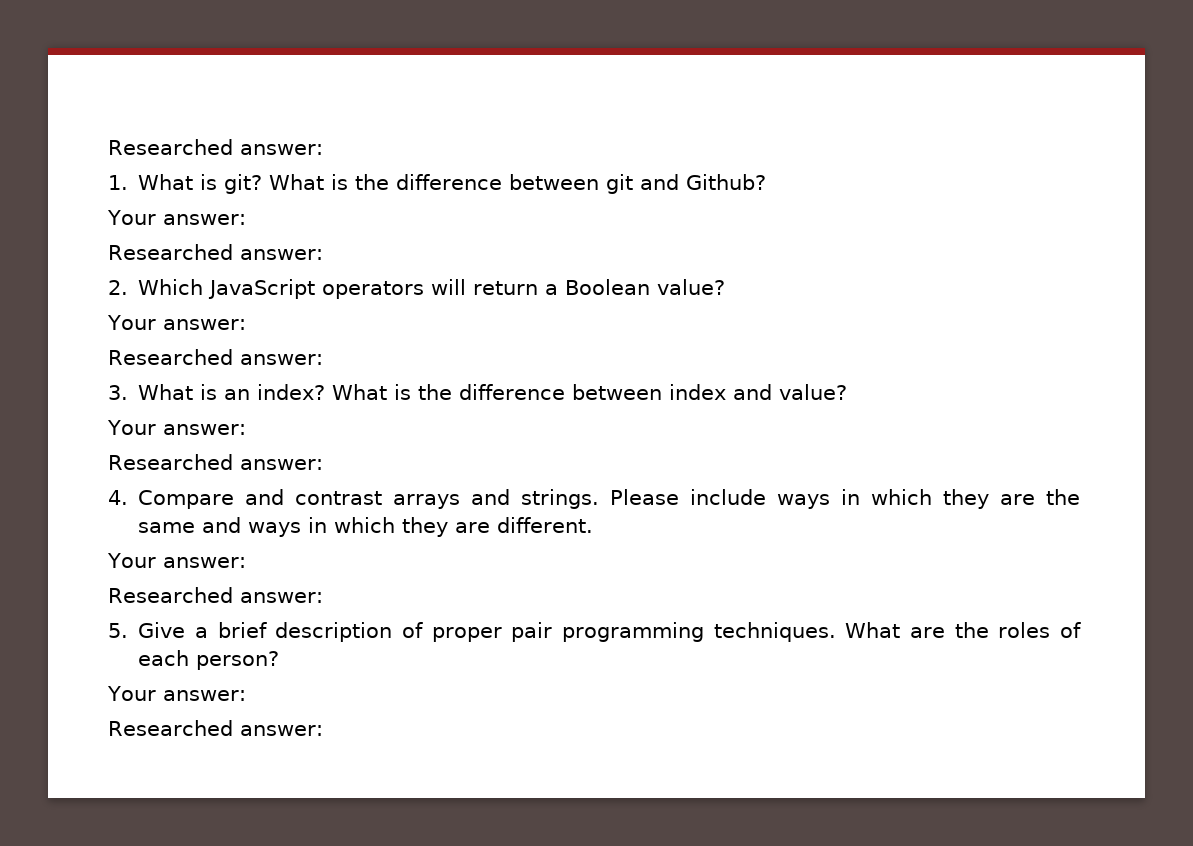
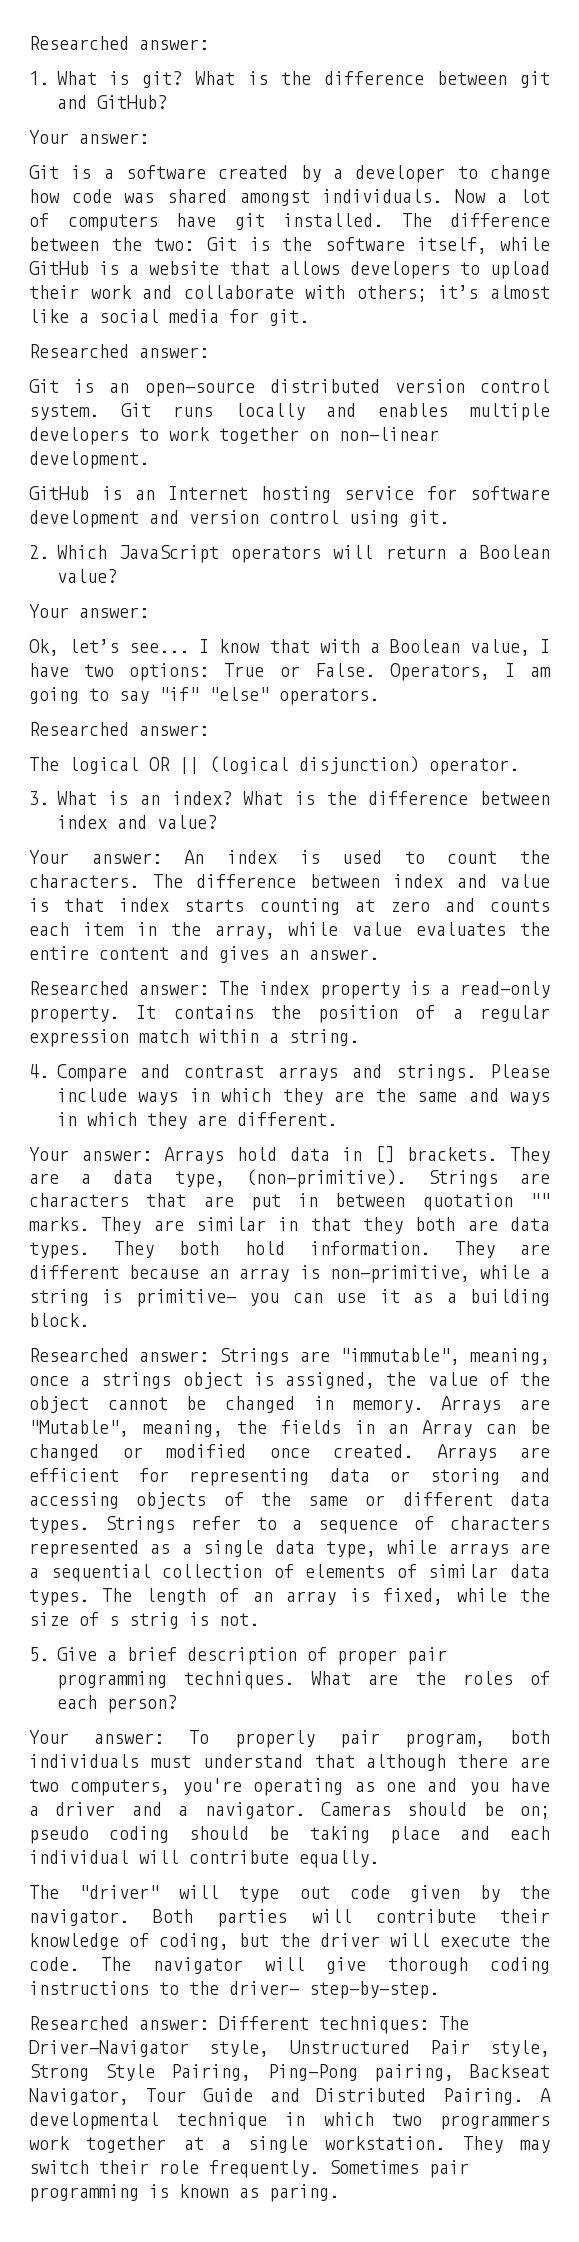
- What is the difference between git and Github?
+ What is the difference between git and GitHub?
  Your answer:
+ Git is a software created by a developer to change how code was shared amongst individuals. Now a lot of computers have git installed. The difference between the two: Git is the software itself, while GitHub is a website that allows developers to upload their work and collaborate with others; it’s almost like a social media for git.
  Researched answer:
+ Git is an open-source distributed version control system. Git runs locally and enables multiple developers to work together on non-linear development.
+ GitHub is an Internet hosting service for software development and version control using git.
  2. Which JavaScript operators will return a Boolean value?
  Your answer:
+ Ok, let’s see... I know that with a Boolean value, I have two options: True or False. Operators, I am going to say "if" "else" operators.
  Researched answer:
+ The logical OR || (logical disjunction) operator.
  What is the difference between index and value?
- Your answer:
- Researched answer:
+ Your answer: An index is used to count the characters. The difference between index and value is that index starts counting at zero and counts each item in the array, while value evaluates the entire content and gives an answer.
+ Researched answer: The index property is a read-only property. It contains the position of a regular expression match within a string.
  Please include ways in which they are the same and ways in which they are different.
- Your answer:
- Researched answer:
+ Your answer: Arrays hold data in [] brackets. They are a data type, (non-primitive). Strings are characters that are put in between quotation "" marks. They are similar in that they both are data types. They both hold information. They are different because an array is non-primitive, while a string is primitive- you can use it as a building block.
+ Researched answer: Strings are "immutable", meaning, once a strings object is assigned, the value of the object cannot be changed in memory. Arrays are "Mutable", meaning, the fields in an Array can be changed or modified once created. Arrays are efficient for representing data or storing and accessing objects of the same or different data types. Strings refer to a sequence of characters represented as a single data type, while arrays are a sequential collection of elements of similar data types. The length of an array is fixed, while the size of s strig is not.
  What are the roles of each person?
- Your answer:
- Researched answer:
+ Your answer: To properly pair program, both individuals must understand that although there are two computers, you're operating as one and you have a driver and a navigator. Cameras should be on; pseudo coding should be taking place and each individual will contribute equally.
+ The "driver" will type out code given by the navigator. Both parties will contribute their knowledge of coding, but the driver will execute the code. The navigator will give thorough coding instructions to the driver- step-by-step.
+ Researched answer: Different techniques: The Driver-Navigator style, Unstructured Pair style, Strong Style Pairing, Ping-Pong pairing, Backseat Navigator, Tour Guide and Distributed Pairing. A developmental technique in which two programmers work together at a single workstation. They may switch their role frequently. Sometimes pair programming is known as paring.

